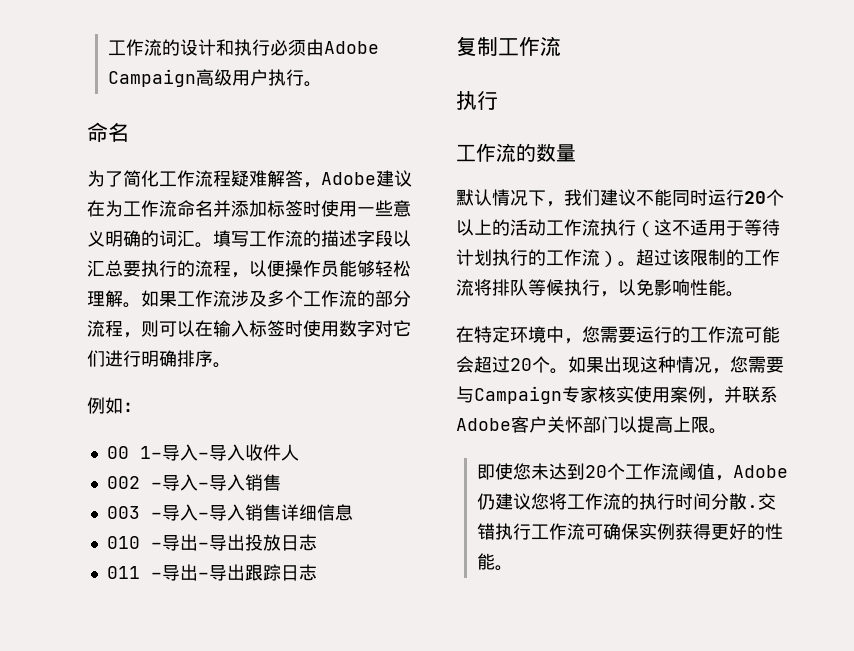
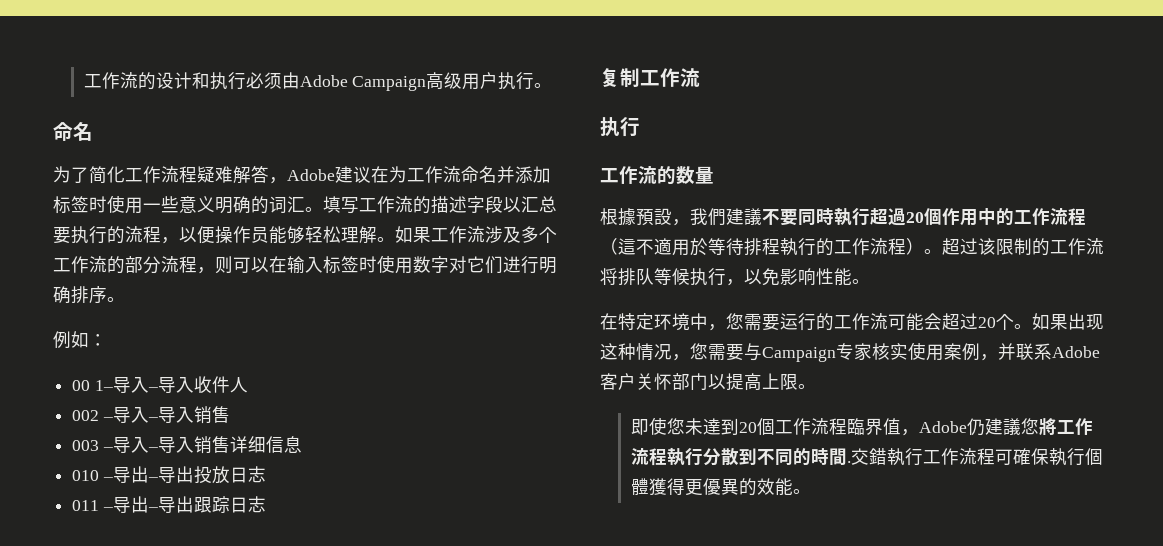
- 默认情况下，我们建议不能同时运行20个以上的活动工作流执行（这不适用于等待计划执行的工作流）。
+ 根據預設，我們建議不要同時執行超過20個作用中的工作流程（這不適用於等待排程執行的工作流程）。
- 即使您未达到20个工作流阈值，Adobe仍建议您将工作流的执行时间分散.交错执行工作流可确保实例获得更好的性能。
+ 即使您未達到20個工作流程臨界值，Adobe仍建議您將工作流程執行分散到不同的時間.交錯執行工作流程可確保執行個體獲得更優異的效能。

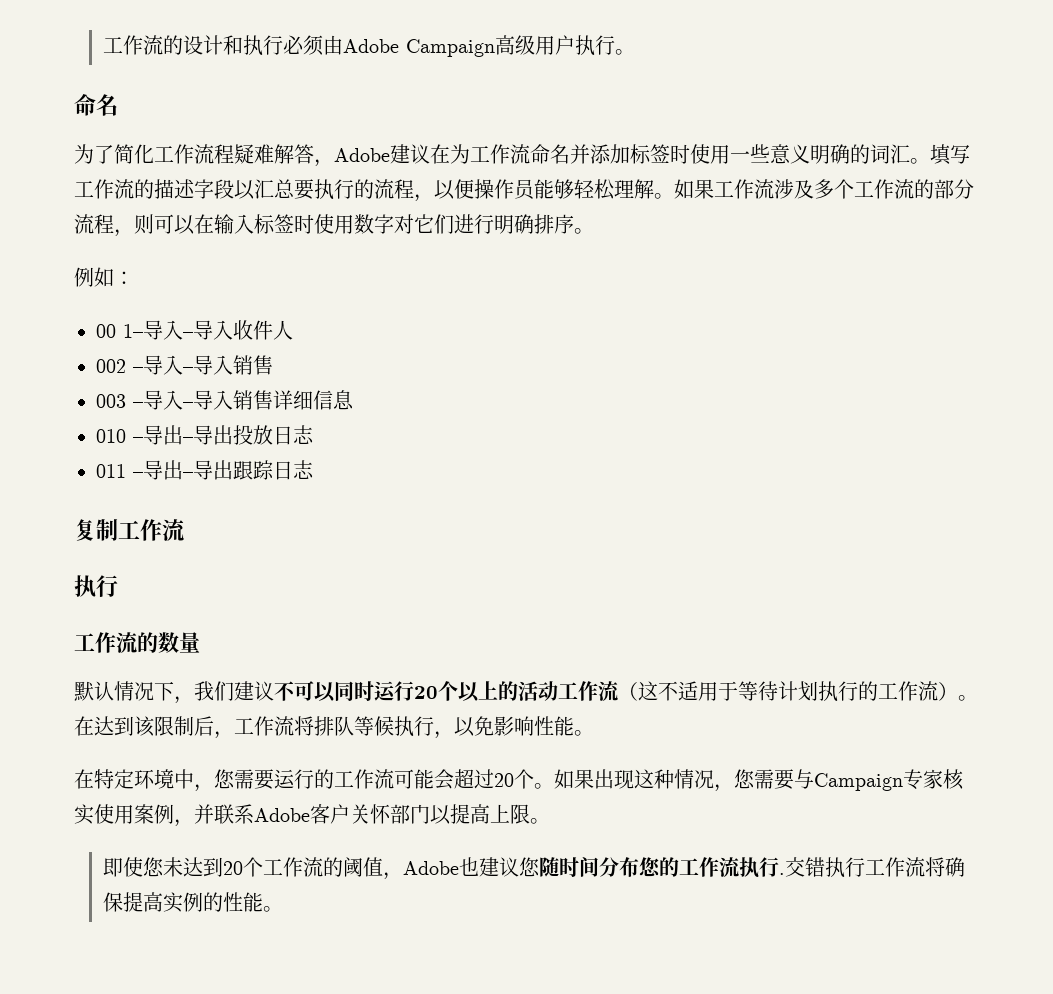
- 根據預設，我們建議不要同時執行超過20個作用中的工作流程（這不適用於等待排程執行的工作流程）。超过该限制的工作流将排队等候执行，以免影响性能。
+ 默认情况下，我们建议不可以同时运行20个以上的活动工作流（这不适用于等待计划执行的工作流）。在达到该限制后，工作流将排队等候执行，以免影响性能。
- 即使您未達到20個工作流程臨界值，Adobe仍建議您將工作流程執行分散到不同的時間.交錯執行工作流程可確保執行個體獲得更優異的效能。
+ 即使您未达到20个工作流的阈值，Adobe也建议您随时间分布您的工作流执行.交错执行工作流将确保提高实例的性能。

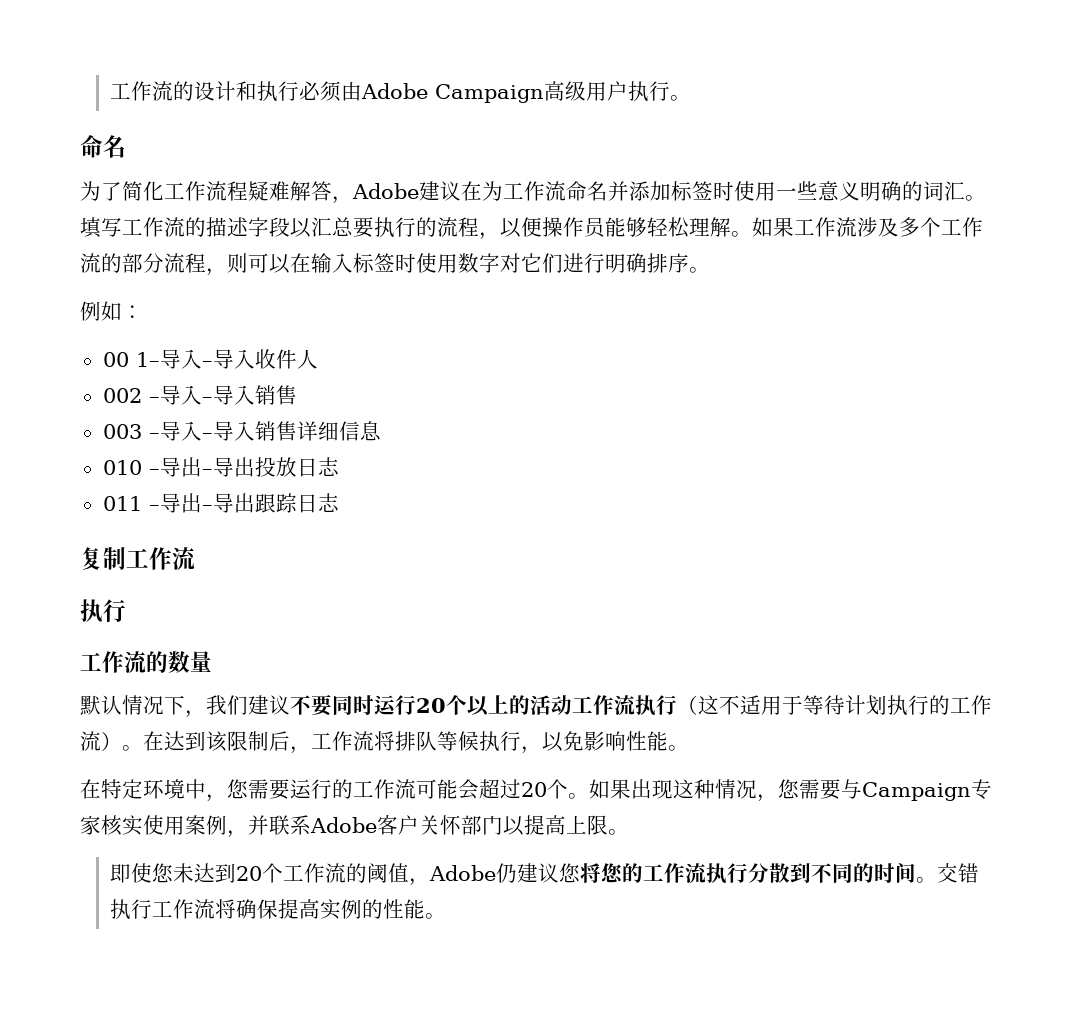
- 默认情况下，我们建议不可以同时运行20个以上的活动工作流（这不适用于等待计划执行的工作流）。
+ 默认情况下，我们建议不要同时运行20个以上的活动工作流执行（这不适用于等待计划执行的工作流）。
- 即使您未达到20个工作流的阈值，Adobe也建议您随时间分布您的工作流执行.
+ 即使您未达到20个工作流的阈值，Adobe仍建议您将您的工作流执行分散到不同的时间。

